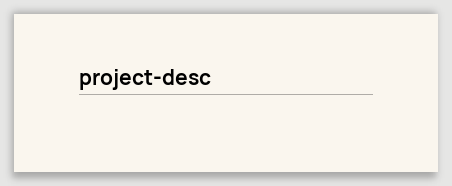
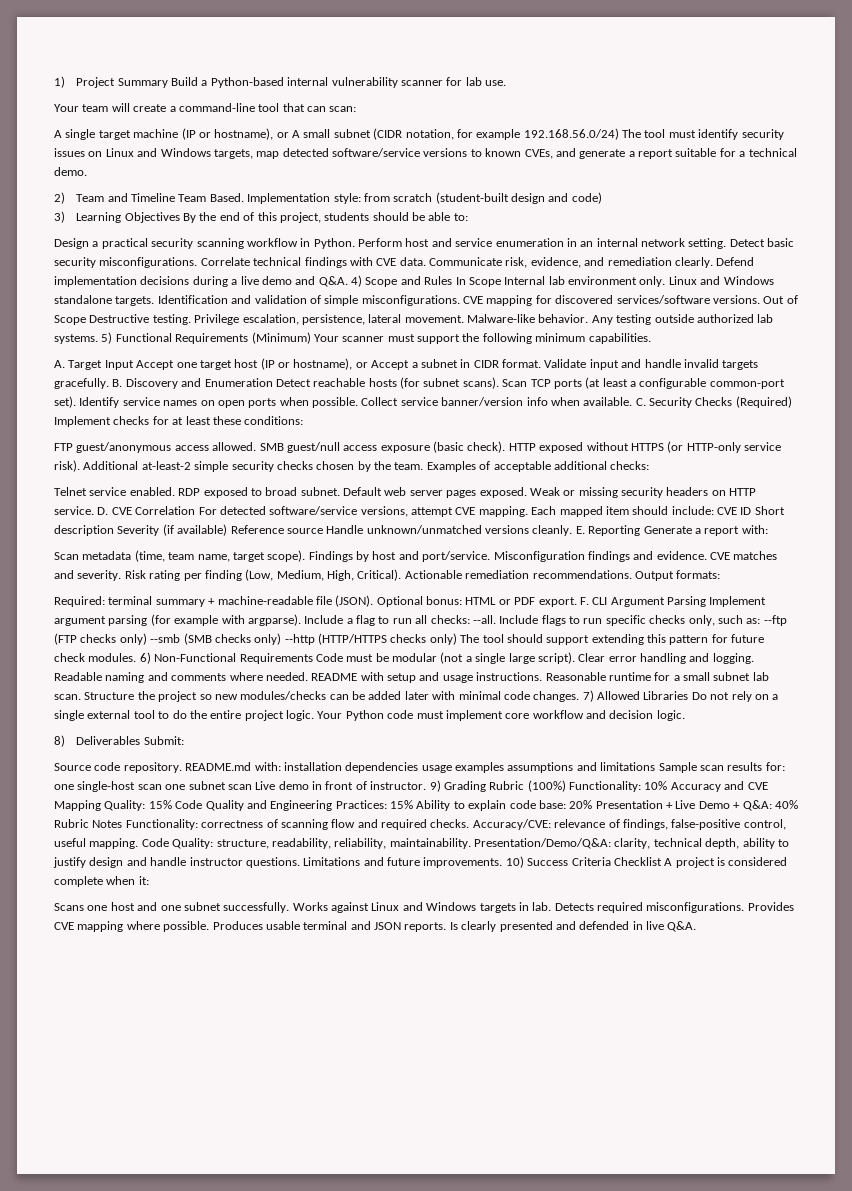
- project-desc
+ 1) Project Summary Build a Python-based internal vulnerability scanner for lab use.
+ Your team will create a command-line tool that can scan:
+ A single target machine (IP or hostname), or A small subnet (CIDR notation, for example 192.168.56.0/24) The tool must identify security issues on Linux and Windows targets, map detected software/service versions to known CVEs, and generate a report suitable for a technical demo.
+ 2) Team and Timeline Team Based. Implementation style: from scratch (student-built design and code)
+ 3) Learning Objectives By the end of this project, students should be able to:
+ Design a practical security scanning workflow in Python. Perform host and service enumeration in an internal network setting. Detect basic security misconfigurations. Correlate technical findings with CVE data. Communicate risk, evidence, and remediation clearly. Defend implementation decisions during a live demo and Q&A. 4) Scope and Rules In Scope Internal lab environment only. Linux and Windows standalone targets. Identification and validation of simple misconfigurations. CVE mapping for discovered services/software versions. Out of Scope Destructive testing. Privilege escalation, persistence, lateral movement. Malware-like behavior. Any testing outside authorized lab systems. 5) Functional Requirements (Minimum) Your scanner must support the following minimum capabilities.
+ A. Target Input Accept one target host (IP or hostname), or Accept a subnet in CIDR format. Validate input and handle invalid targets gracefully. B. Discovery and Enumeration Detect reachable hosts (for subnet scans). Scan TCP ports (at least a configurable common-port set). Identify service names on open ports when possible. Collect service banner/version info when available. C. Security Checks (Required) Implement checks for at least these conditions:
+ FTP guest/anonymous access allowed. SMB guest/null access exposure (basic check). HTTP exposed without HTTPS (or HTTP-only service risk). Additional at-least-2 simple security checks chosen by the team. Examples of acceptable additional checks:
+ Telnet service enabled. RDP exposed to broad subnet. Default web server pages exposed. Weak or missing security headers on HTTP service. D. CVE Correlation For detected software/service versions, attempt CVE mapping. Each mapped item should include: CVE ID Short description Severity (if available) Reference source Handle unknown/unmatched versions cleanly. E. Reporting Generate a report with:
+ Scan metadata (time, team name, target scope). Findings by host and port/service. Misconfiguration findings and evidence. CVE matches and severity. Risk rating per finding (Low, Medium, High, Critical). Actionable remediation recommendations. Output formats:
+ Required: terminal summary + machine-readable file (JSON). Optional bonus: HTML or PDF export. F. CLI Argument Parsing Implement argument parsing (for example with argparse). Include a flag to run all checks: --all. Include flags to run specific checks only, such as: --ftp (FTP checks only) --smb (SMB checks only) --http (HTTP/HTTPS checks only) The tool should support extending this pattern for future check modules. 6) Non-Functional Requirements Code must be modular (not a single large script). Clear error handling and logging. Readable naming and comments where needed. README with setup and usage instructions. Reasonable runtime for a small subnet lab scan. Structure the project so new modules/checks can be added later with minimal code changes. 7) Allowed Libraries Do not rely on a single external tool to do the entire project logic. Your Python code must implement core workflow and decision logic.
+ 8) Deliverables Submit:
+ Source code repository. README.md with: installation dependencies usage examples assumptions and limitations Sample scan results for: one single-host scan one subnet scan Live demo in front of instructor. 9) Grading Rubric (100%) Functionality: 10% Accuracy and CVE Mapping Quality: 15% Code Quality and Engineering Practices: 15% Ability to explain code base: 20% Presentation + Live Demo + Q&A: 40% Rubric Notes Functionality: correctness of scanning flow and required checks. Accuracy/CVE: relevance of findings, false-positive control, useful mapping. Code Quality: structure, readability, reliability, maintainability. Presentation/Demo/Q&A: clarity, technical depth, ability to justify design and handle instructor questions. Limitations and future improvements. 10) Success Criteria Checklist A project is considered complete when it:
+ Scans one host and one subnet successfully. Works against Linux and Windows targets in lab. Detects required misconfigurations. Provides CVE mapping where possible. Produces usable terminal and JSON reports. Is clearly presented and defended in live Q&A.

